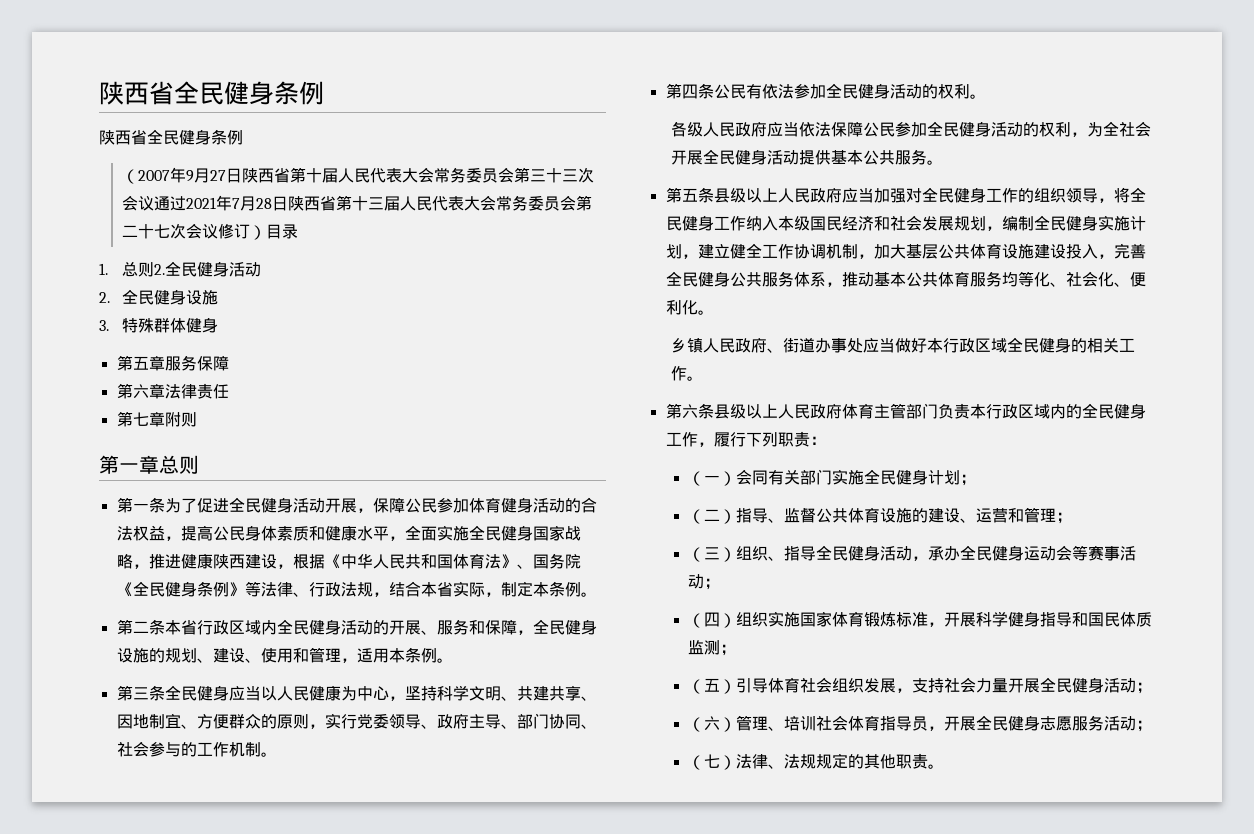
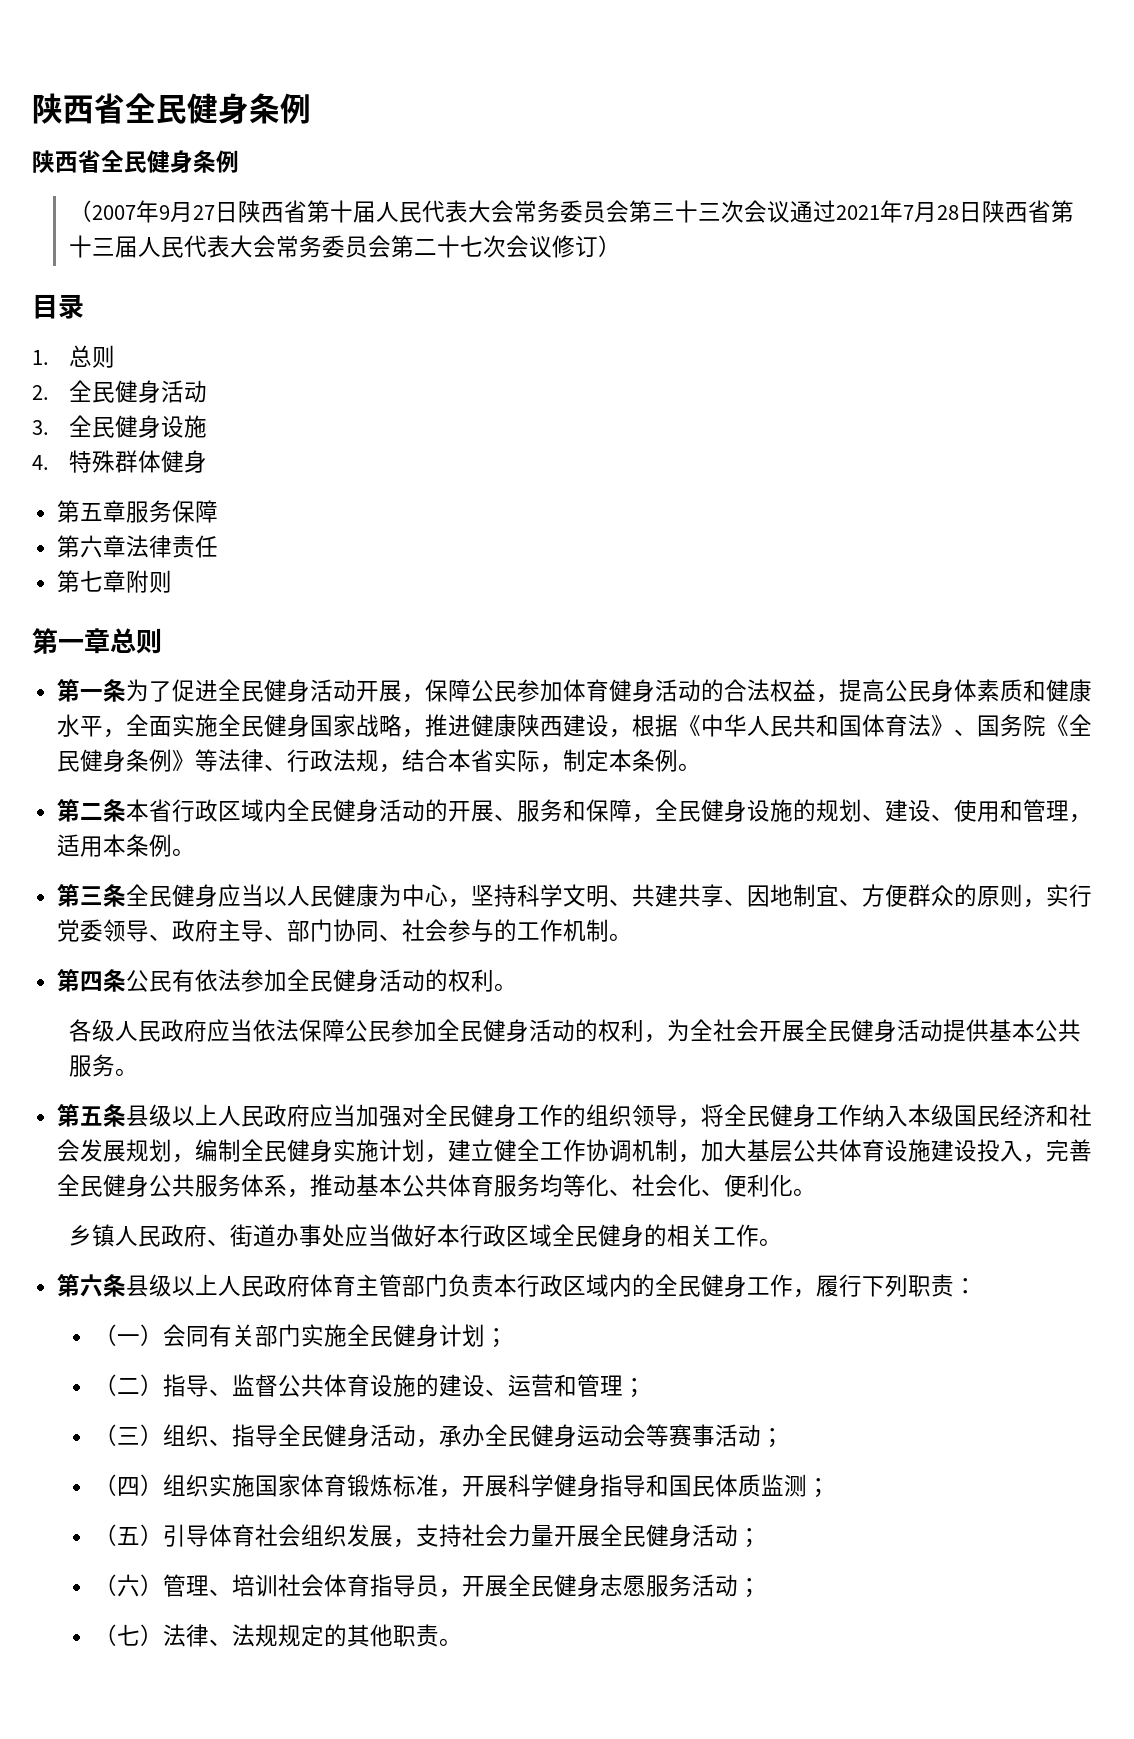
- （2007年9月27日陕西省第十届人民代表大会常务委员会第三十三次会议通过2021年7月28日陕西省第十三届人民代表大会常务委员会第二十七次会议修订）目录
+ （2007年9月27日陕西省第十届人民代表大会常务委员会第三十三次会议通过2021年7月28日陕西省第十三届人民代表大会常务委员会第二十七次会议修订）
+ 目录
- 1.总则2.全民健身活动
+ 1.总则
+ 2.全民健身活动
- 2.全民健身设施
+ 3.全民健身设施
- 3.特殊群体健身
+ 4.特殊群体健身

